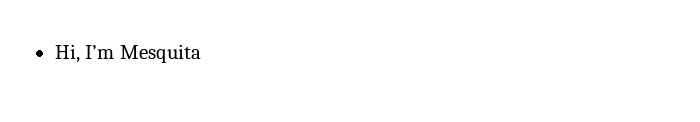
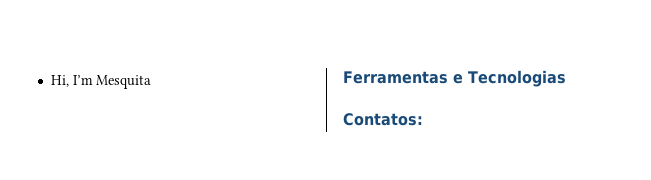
+ Ferramentas e Tecnologias
+ Contatos:

